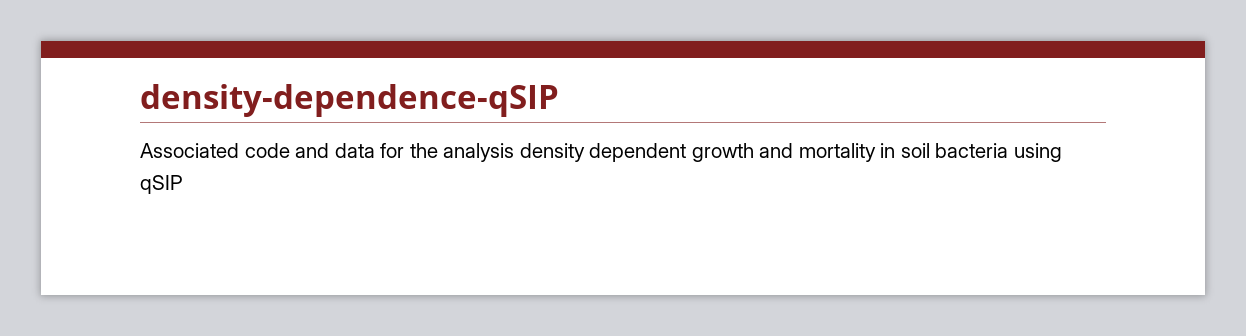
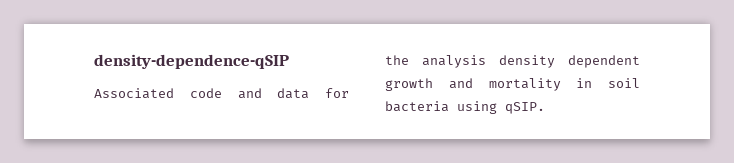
- Associated code and data for the analysis density dependent growth and mortality in soil bacteria using qSIP
+ Associated code and data for the analysis density dependent growth and mortality in soil bacteria using qSIP.

